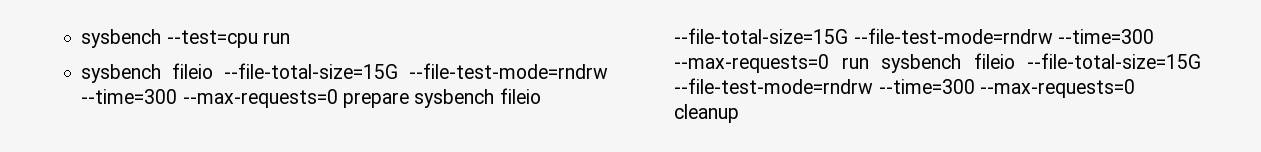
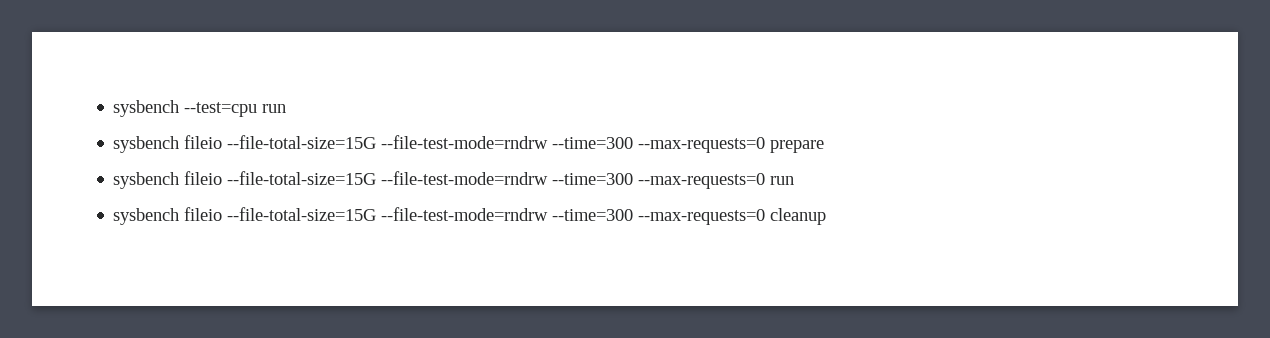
- sysbench fileio --file-total-size=15G --file-test-mode=rndrw --time=300 --max-requests=0 prepare sysbench fileio --file-total-size=15G --file-test-mode=rndrw --time=300 --max-requests=0 run sysbench fileio --file-total-size=15G --file-test-mode=rndrw --time=300 --max-requests=0 cleanup
+ sysbench fileio --file-total-size=15G --file-test-mode=rndrw --time=300 --max-requests=0 prepare
+ sysbench fileio --file-total-size=15G --file-test-mode=rndrw --time=300 --max-requests=0 run
+ sysbench fileio --file-total-size=15G --file-test-mode=rndrw --time=300 --max-requests=0 cleanup

